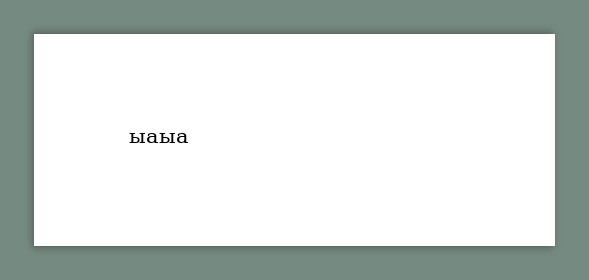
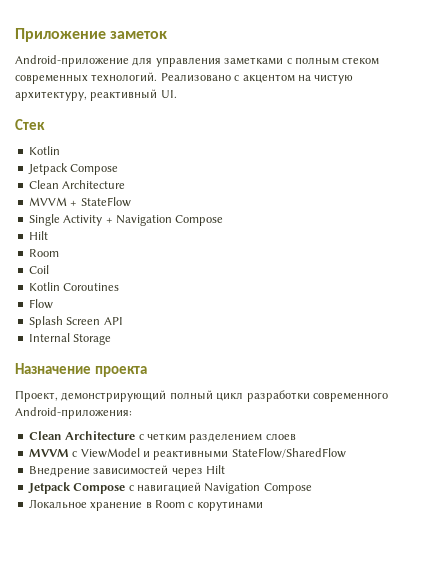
- ыаыа
+ Приложение заметок
+ Android-приложение для управления заметками с полным стеком современных технологий. Реализовано с акцентом на чистую архитектуру, реактивный UI.
+ Стек
+ Kotlin
+ Jetpack Compose
+ Clean Architecture
+ MVVM + StateFlow
+ Single Activity + Navigation Compose
+ Hilt
+ Room
+ Coil
+ Kotlin Coroutines
+ Flow
+ Splash Screen API
+ Internal Storage
+ Назначение проекта
+ Проект, демонстрирующий полный цикл разработки современного Android-приложения:
+ Clean Architecture с четким разделением слоев
+ MVVM с ViewModel и реактивными StateFlow/SharedFlow
+ Внедрение зависимостей через Hilt
+ Jetpack Compose с навигацией Navigation Compose
+ Локальное хранение в Room с корутинами

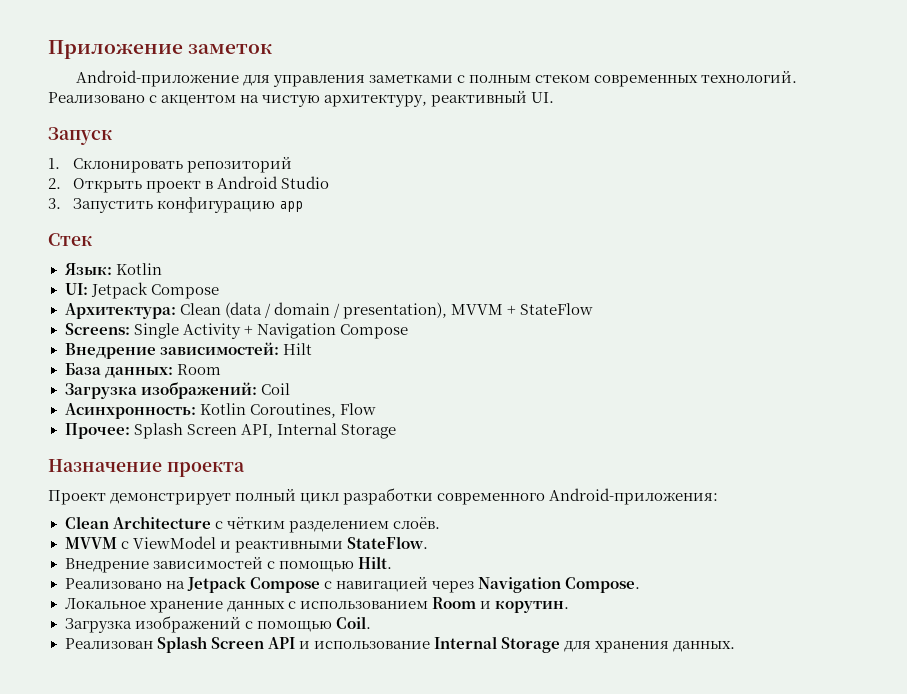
+ Запуск
+ 1. Склонировать репозиторий
+ 2. Открыть проект в Android Studio
+ 3. Запустить конфигурацию app
  Стек
- Kotlin
- Jetpack Compose
- Clean Architecture
- MVVM + StateFlow
+ Язык: Kotlin
+ UI: Jetpack Compose
+ Архитектура: Clean (data / domain / presentation), MVVM + StateFlow
- Single Activity + Navigation Compose
- Hilt
- Room
+ Screens: Single Activity + Navigation Compose
+ Внедрение зависимостей: Hilt
+ База данных: Room
- Coil
+ Загрузка изображений: Coil
- Kotlin Coroutines
- Flow
+ Асинхронность: Kotlin Coroutines, Flow
- Splash Screen API
- Internal Storage
+ Прочее: Splash Screen API, Internal Storage
- Проект, демонстрирующий полный цикл разработки современного Android-приложения:
+ Проект демонстрирует полный цикл разработки современного Android-приложения:
- Clean Architecture с четким разделением слоев
+ Clean Architecture с чётким разделением слоёв.
- MVVM с ViewModel и реактивными StateFlow/SharedFlow
+ MVVM с ViewModel и реактивными StateFlow.
- Внедрение зависимостей через Hilt
- Jetpack Compose с навигацией Navigation Compose
+ Внедрение зависимостей с помощью Hilt.
+ Реализовано на Jetpack Compose с навигацией через Navigation Compose.
- Локальное хранение в Room с корутинами
+ Локальное хранение данных с использованием Room и корутин.
+ Загрузка изображений с помощью Coil.
+ Реализован Splash Screen API и использование Internal Storage для хранения данных.

